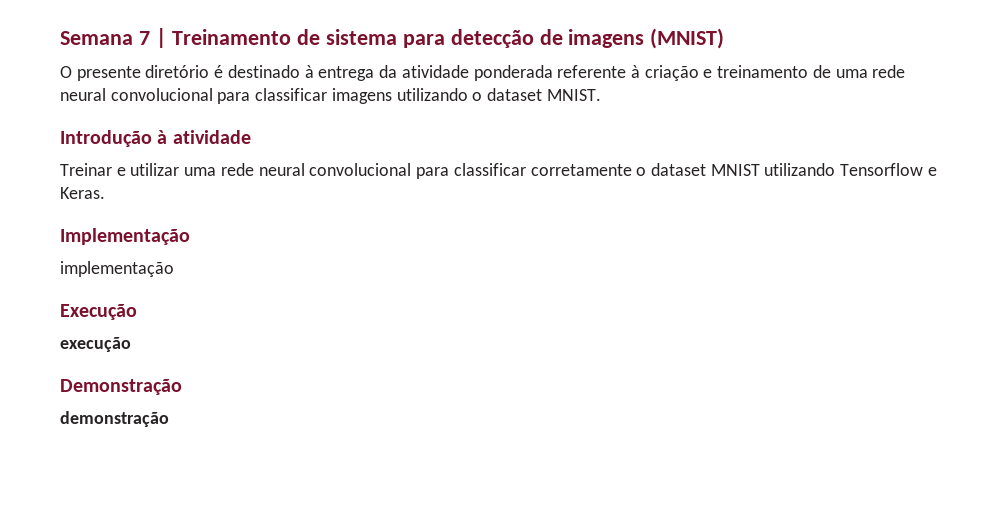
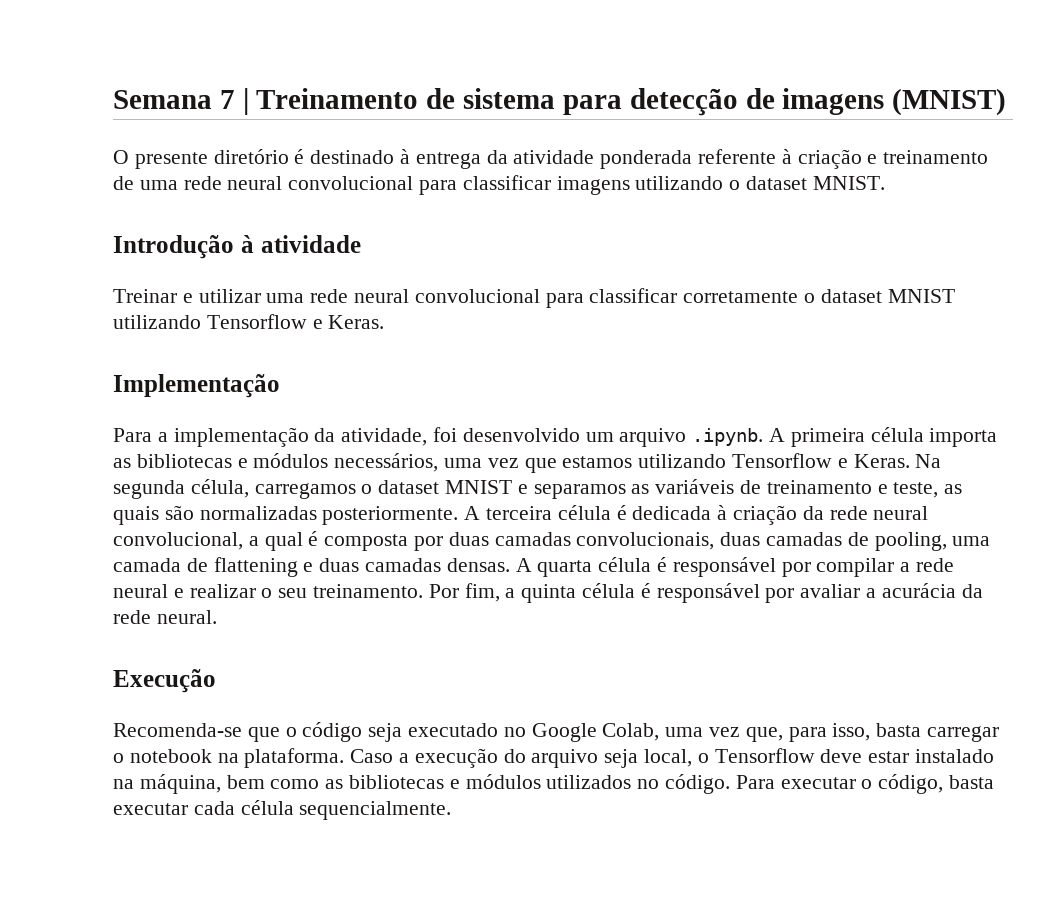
- implementação
+ Para a implementação da atividade, foi desenvolvido um arquivo .ipynb. A primeira célula importa as bibliotecas e módulos necessários, uma vez que estamos utilizando Tensorflow e Keras. Na segunda célula, carregamos o dataset MNIST e separamos as variáveis de treinamento e teste, as quais são normalizadas posteriormente. A terceira célula é dedicada à criação da rede neural convolucional, a qual é composta por duas camadas convolucionais, duas camadas de pooling, uma camada de flattening e duas camadas densas. A quarta célula é responsável por compilar a rede neural e realizar o seu treinamento. Por fim, a quinta célula é responsável por avaliar a acurácia da rede neural.
  Execução
- execução
- Demonstração
- demonstração
+ Recomenda-se que o código seja executado no Google Colab, uma vez que, para isso, basta carregar o notebook na plataforma. Caso a execução do arquivo seja local, o Tensorflow deve estar instalado na máquina, bem como as bibliotecas e módulos utilizados no código. Para executar o código, basta executar cada célula sequencialmente.

